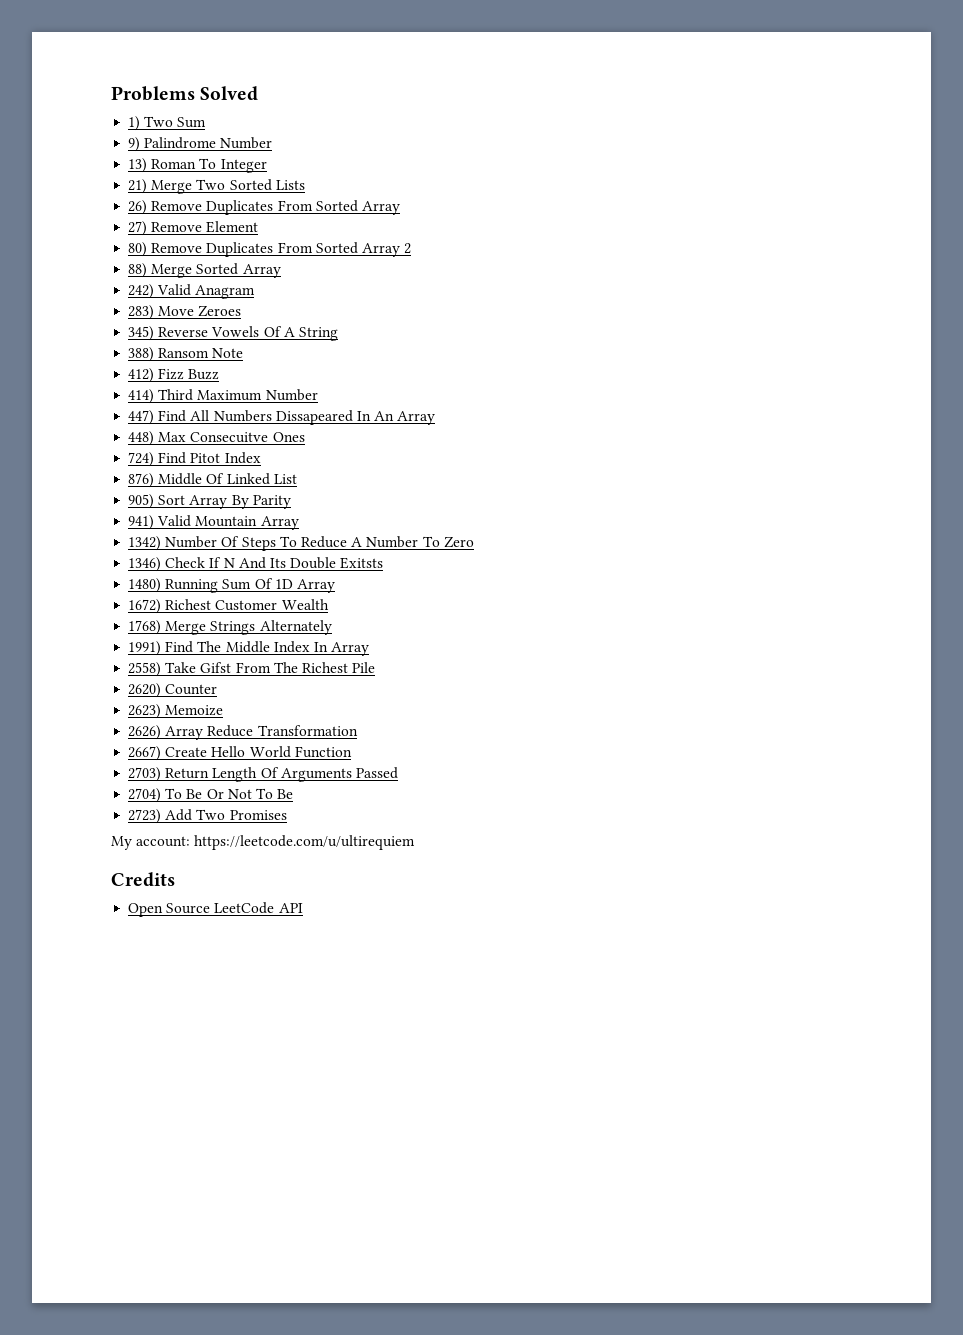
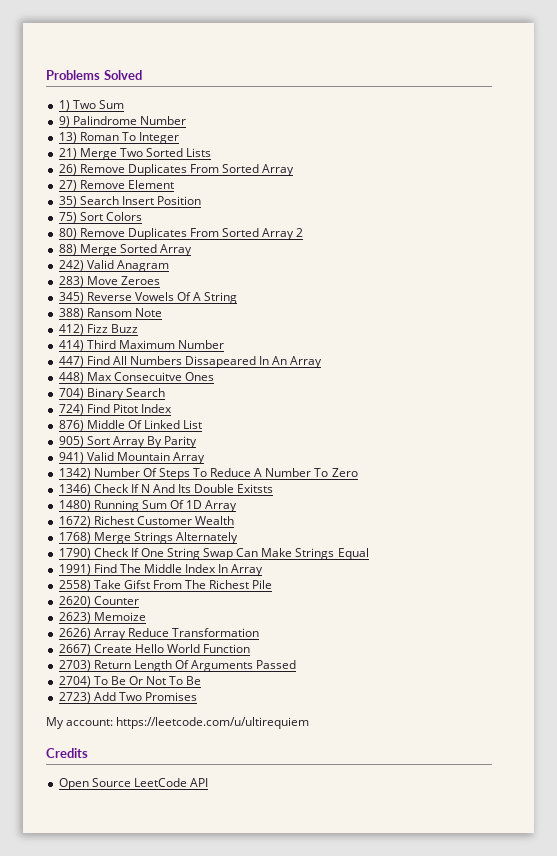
+ 35) Search Insert Position
+ 75) Sort Colors
+ 704) Binary Search
+ 1790) Check If One String Swap Can Make Strings Equal

